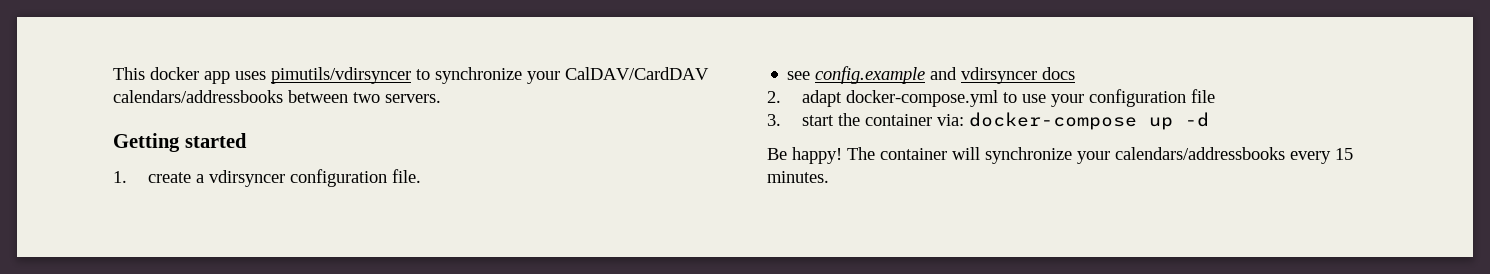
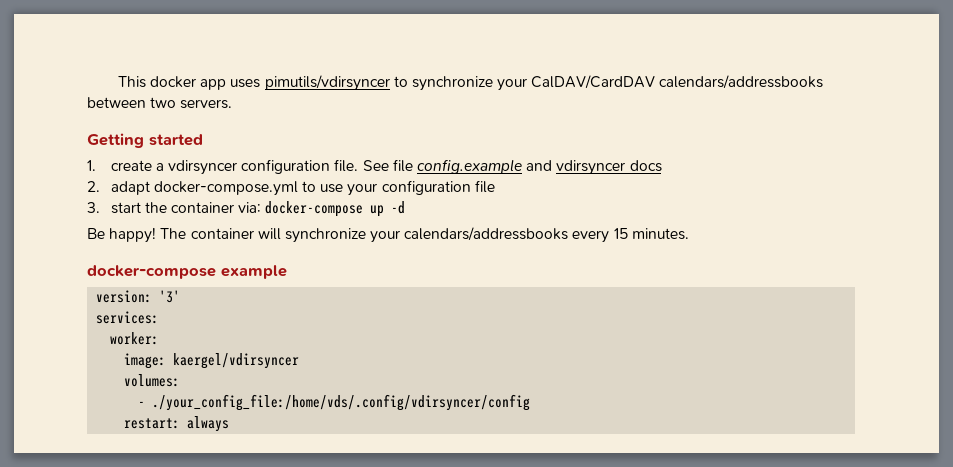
- 1. create a vdirsyncer configuration file.
- see config.example and vdirsyncer docs
+ 1. create a vdirsyncer configuration file. See file config.example and vdirsyncer docs
+ docker-compose example
+ version: '3'
+ services:
+ worker:
+ image: kaergel/vdirsyncer
+ volumes:
+ - ./your_config_file:/home/vds/.config/vdirsyncer/config
+ restart: always

